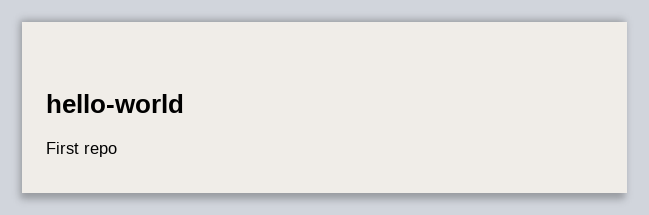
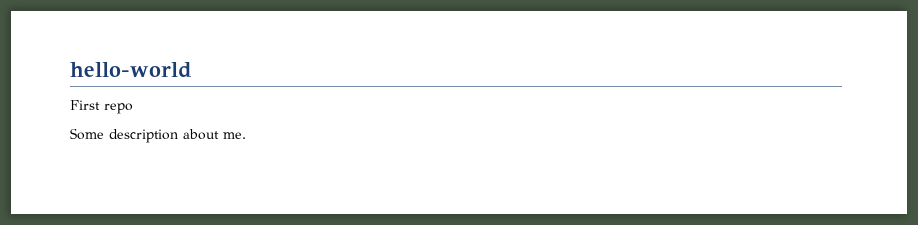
+ Some description about me.

